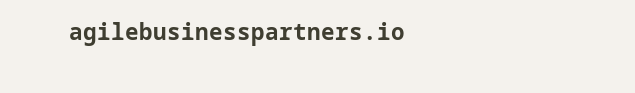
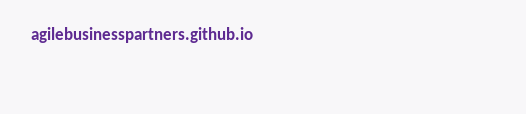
- agilebusinesspartners.io
+ agilebusinesspartners.github.io

